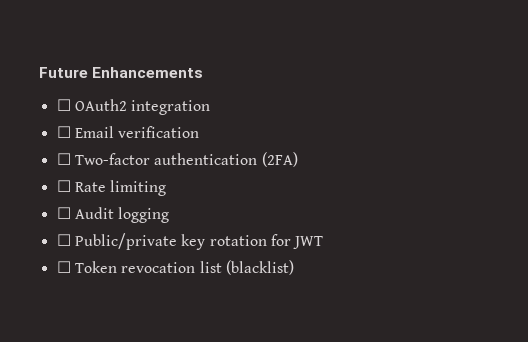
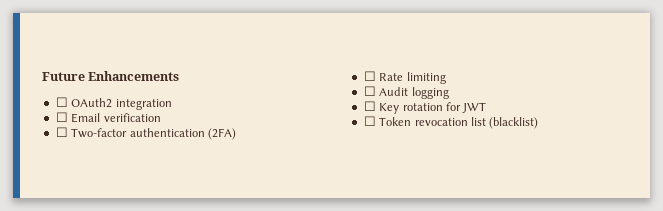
- ☐ Public/private key rotation for JWT
+ ☐ Key rotation for JWT

